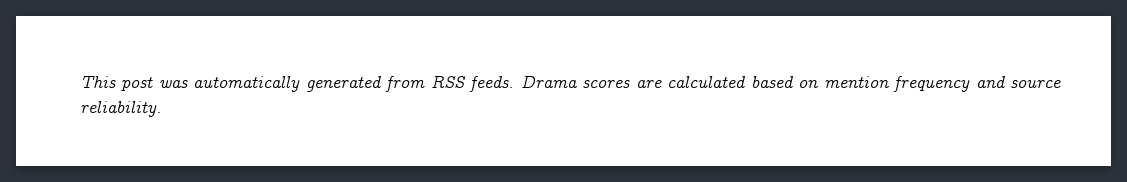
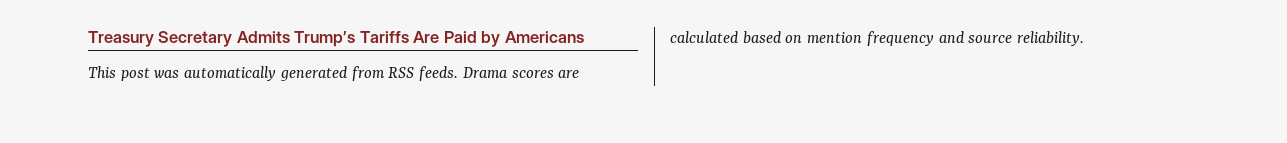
+ Treasury Secretary Admits Trump’s Tariffs Are Paid by Americans

